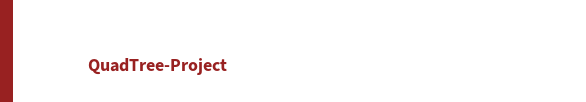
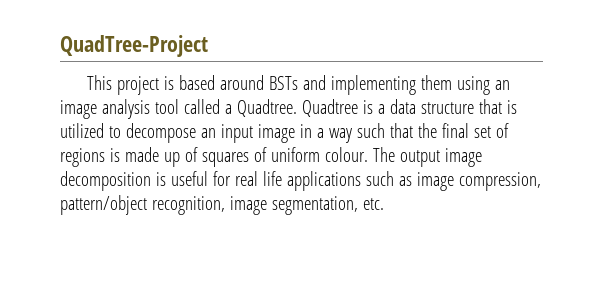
+ This project is based around BSTs and implementing them using an image analysis tool called a Quadtree. Quadtree is a data structure that is utilized to decompose an input image in a way such that the final set of regions is made up of squares of uniform colour. The output image decomposition is useful for real life applications such as image compression, pattern/object recognition, image segmentation, etc.

